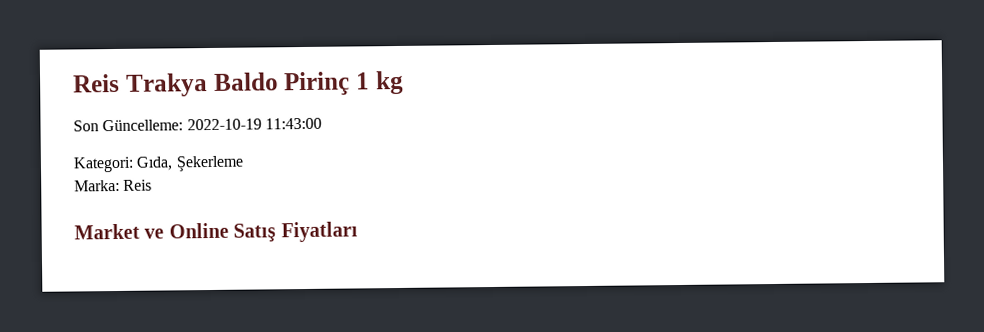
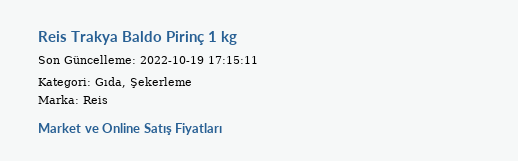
- Son Güncelleme: 2022-10-19 11:43:00
+ Son Güncelleme: 2022-10-19 17:15:11

